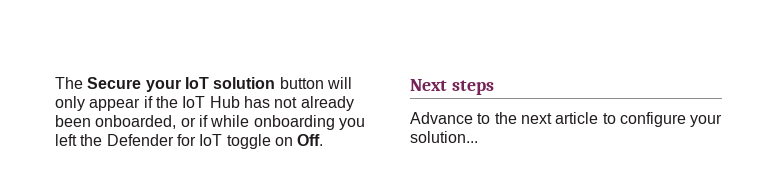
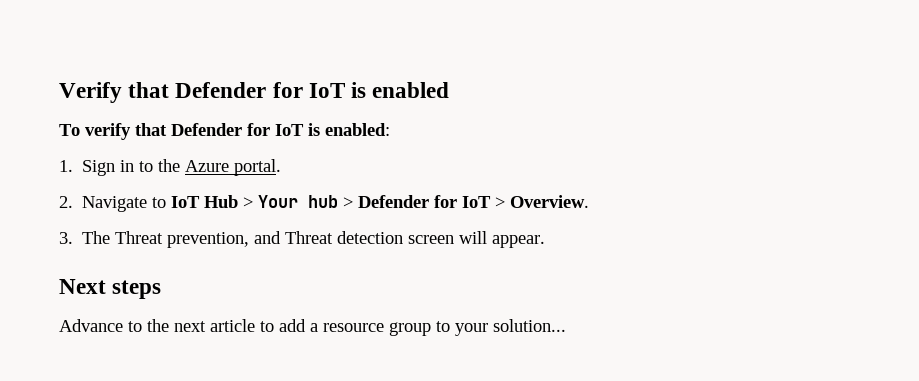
- The Secure your IoT solution button will only appear if the IoT Hub has not already been onboarded, or if while onboarding you left the Defender for IoT toggle on Off.
+ Verify that Defender for IoT is enabled
+ To verify that Defender for IoT is enabled:
+ 1. Sign in to the Azure portal.
+ 2. Navigate to IoT Hub > Your hub > Defender for IoT > Overview.
+ 3. The Threat prevention, and Threat detection screen will appear.
- Advance to the next article to configure your solution...
+ Advance to the next article to add a resource group to your solution...

